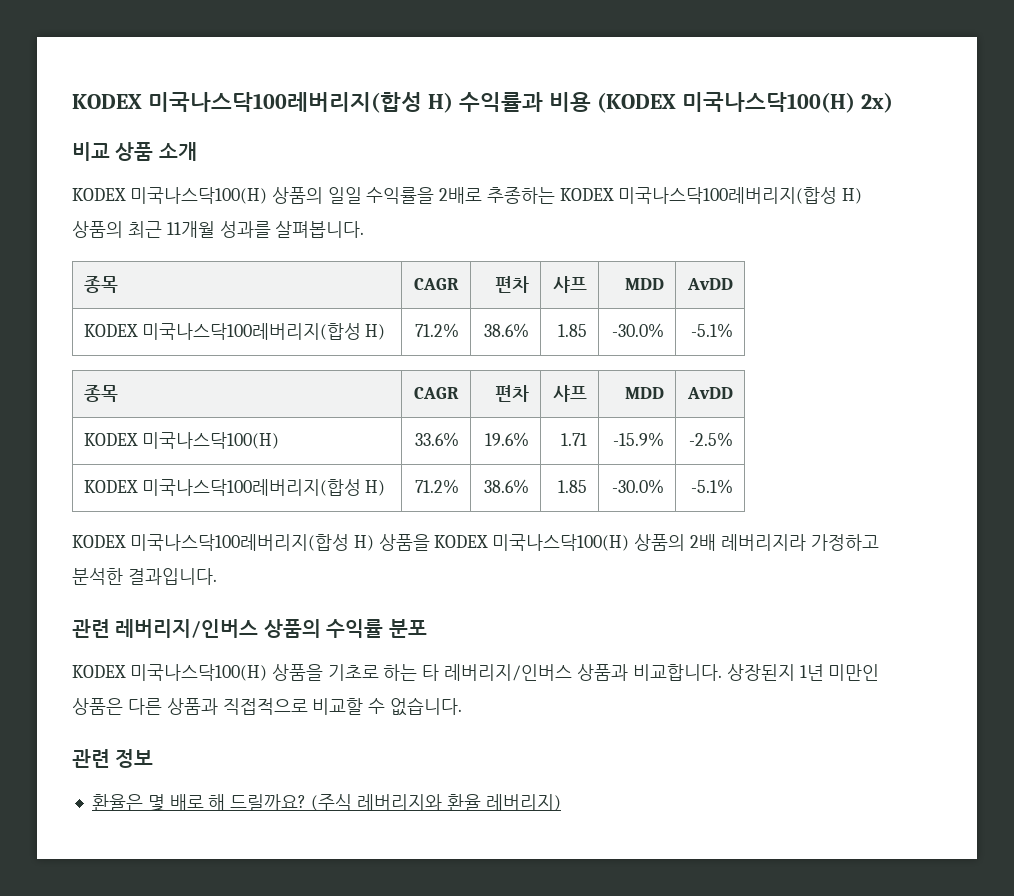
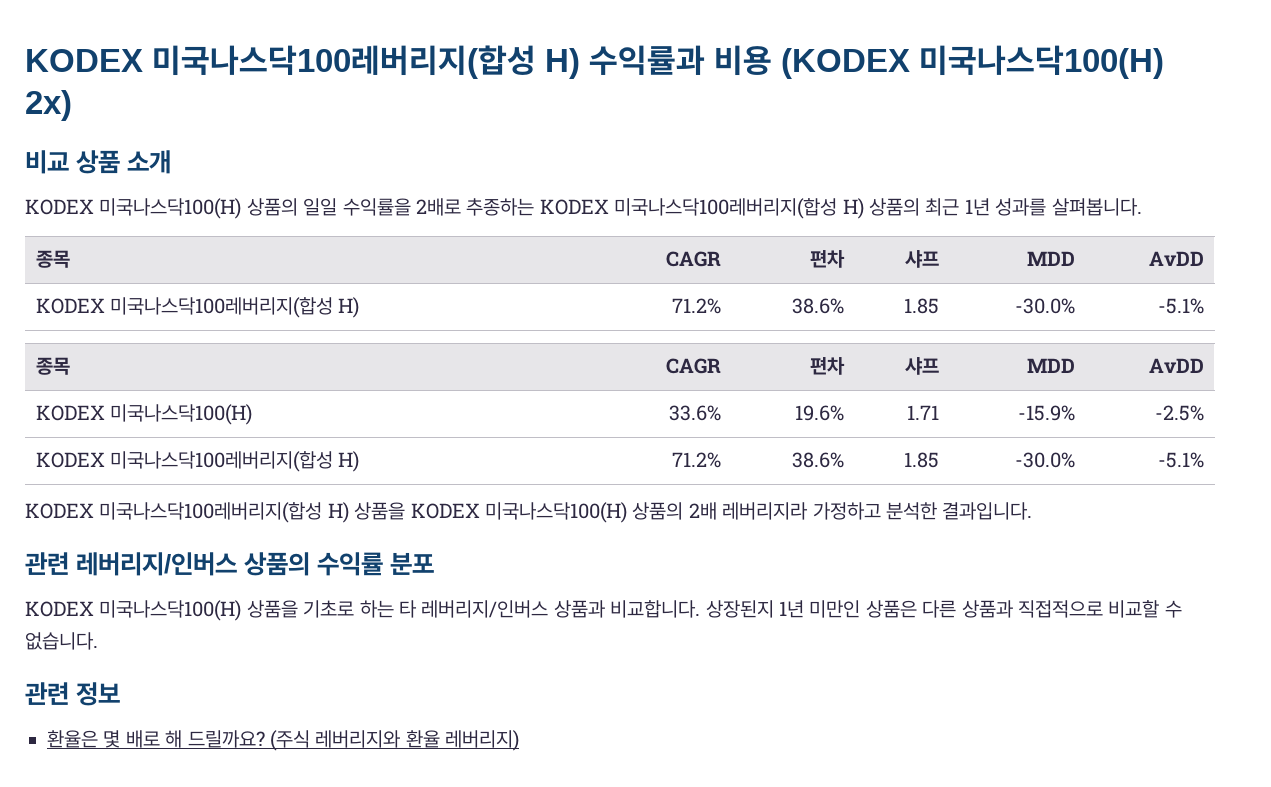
- KODEX 미국나스닥100(H) 상품의 일일 수익률을 2배로 추종하는 KODEX 미국나스닥100레버리지(합성 H) 상품의 최근 11개월 성과를 살펴봅니다.
+ KODEX 미국나스닥100(H) 상품의 일일 수익률을 2배로 추종하는 KODEX 미국나스닥100레버리지(합성 H) 상품의 최근 1년 성과를 살펴봅니다.

